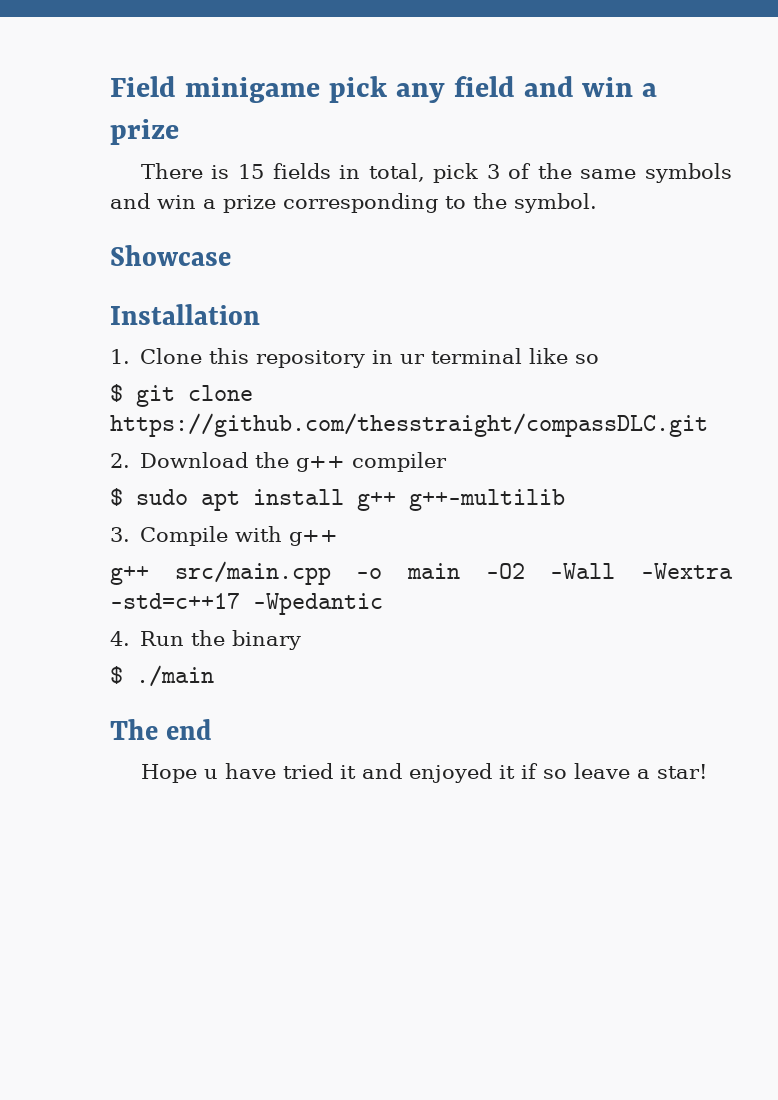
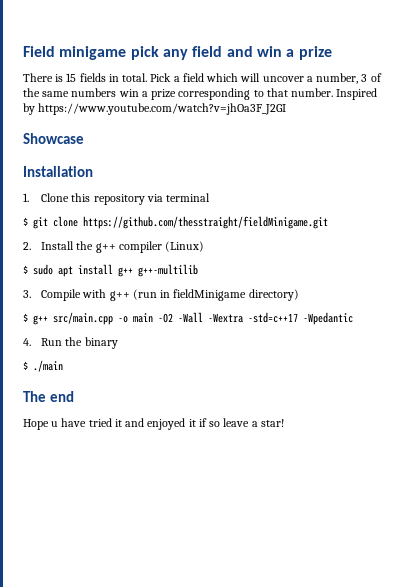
- There is 15 fields in total, pick 3 of the same symbols and win a prize corresponding to the symbol.
+ There is 15 fields in total. Pick a field which will uncover a number, 3 of the same numbers win a prize corresponding to that number. Inspired by https://www.youtube.com/watch?v=jhOa3F_J2GI
- 1. Clone this repository in ur terminal like so
+ 1. Clone this repository via terminal
- $ git clone https://github.com/thesstraight/compassDLC.git
+ $ git clone https://github.com/thesstraight/fieldMinigame.git
- 2. Download the g++ compiler
+ 2. Install the g++ compiler (Linux)
- 3. Compile with g++
- g++ src/main.cpp -o main -O2 -Wall -Wextra -std=c++17 -Wpedantic
+ 3. Compile with g++ (run in fieldMinigame directory)
+ $ g++ src/main.cpp -o main -O2 -Wall -Wextra -std=c++17 -Wpedantic

